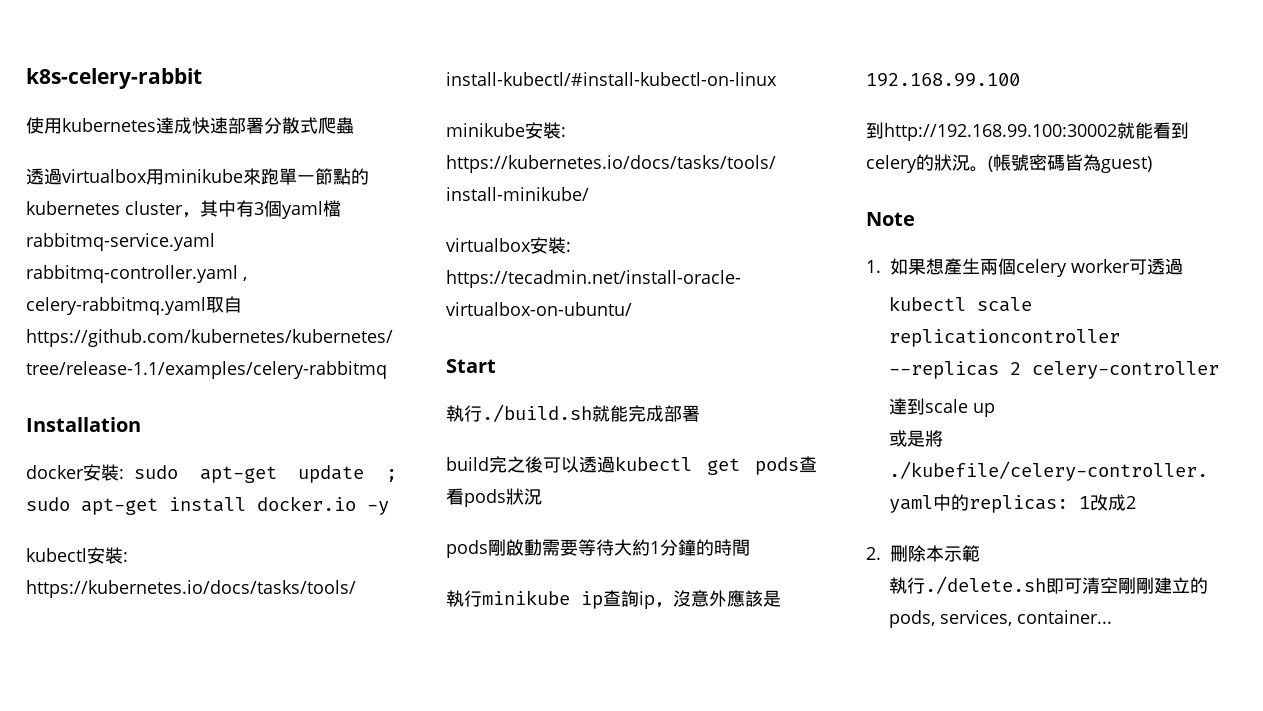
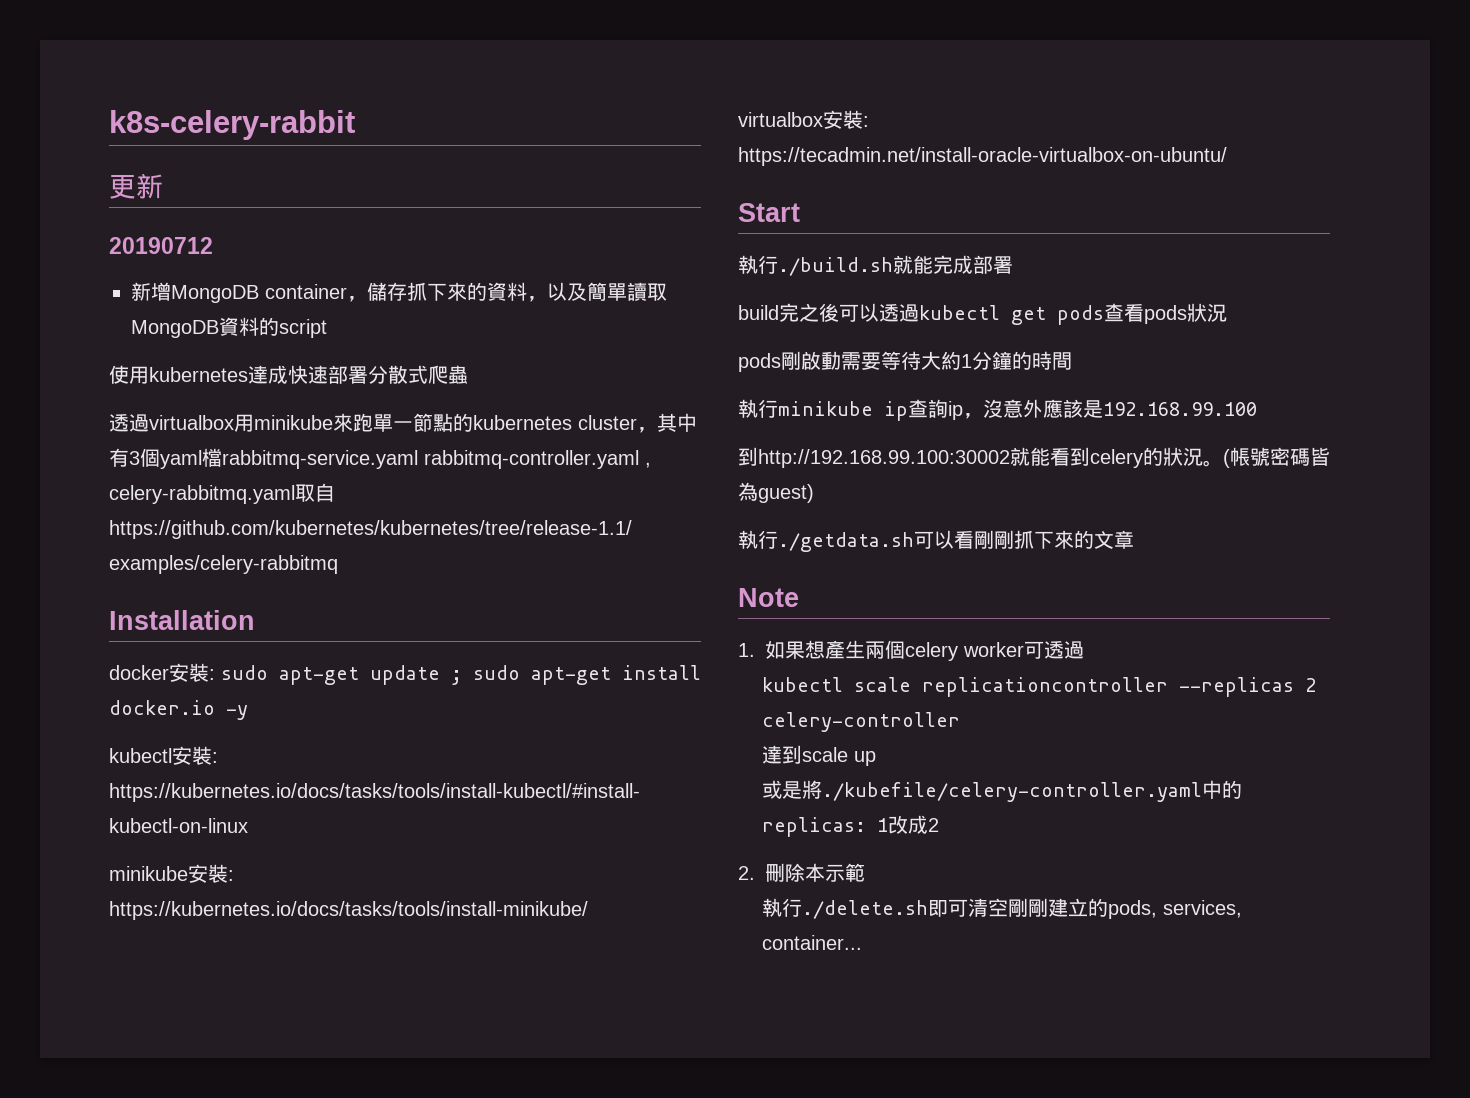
+ 更新
+ 20190712
+ 新增MongoDB container，儲存抓下來的資料，以及簡單讀取MongoDB資料的script
+ 執行./getdata.sh可以看剛剛抓下來的文章

